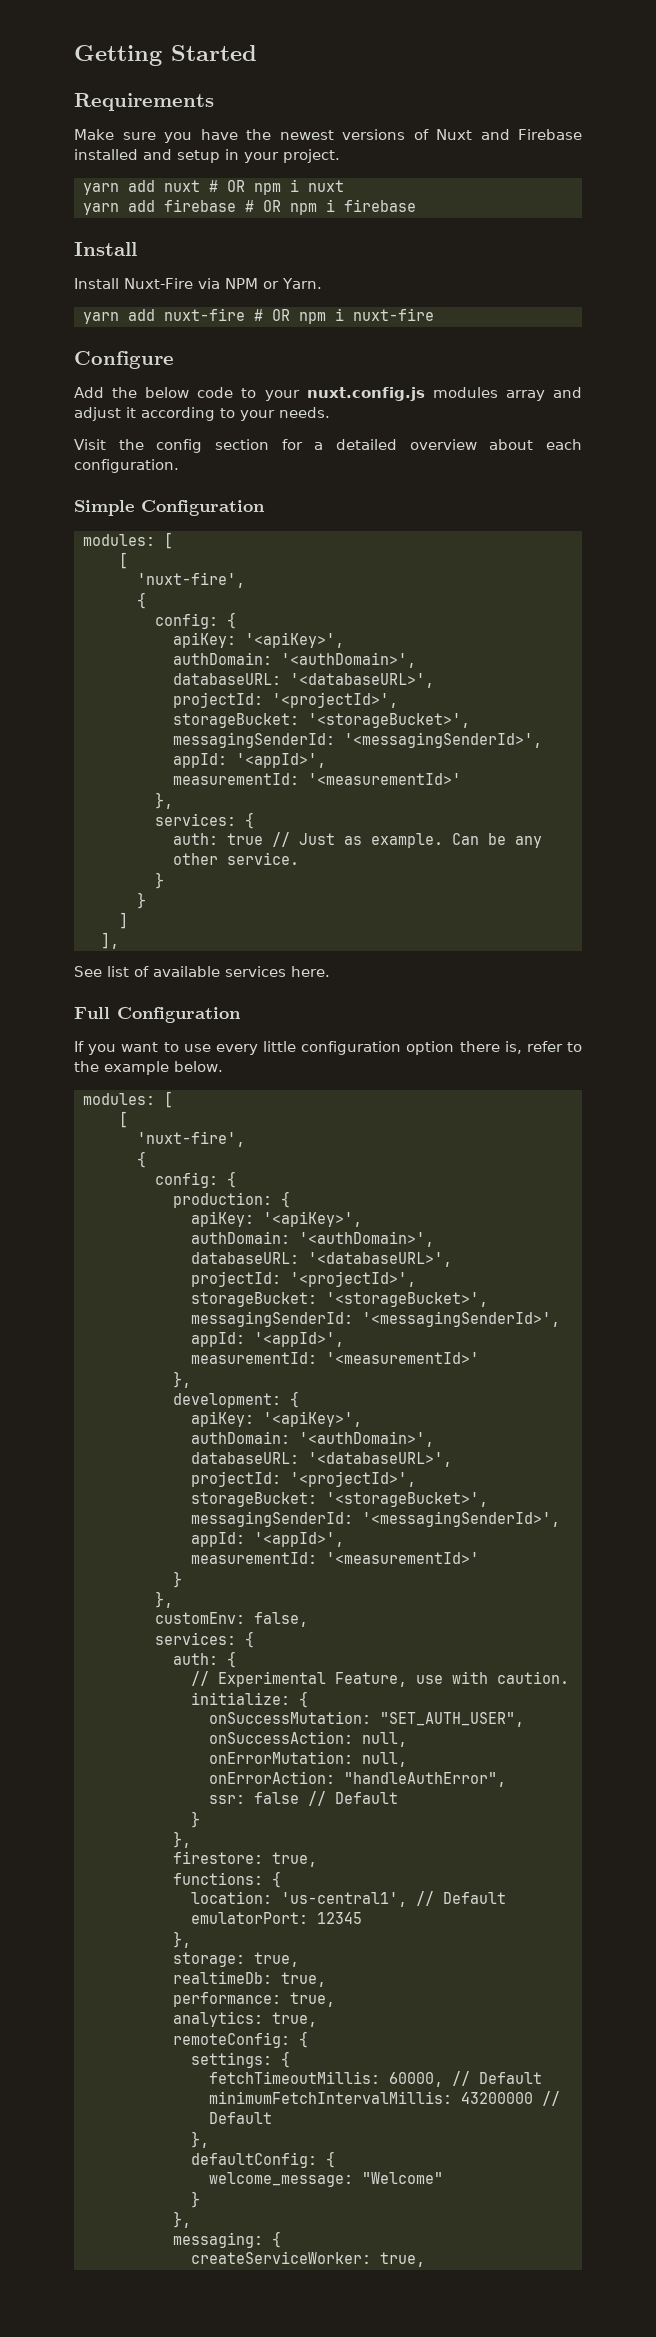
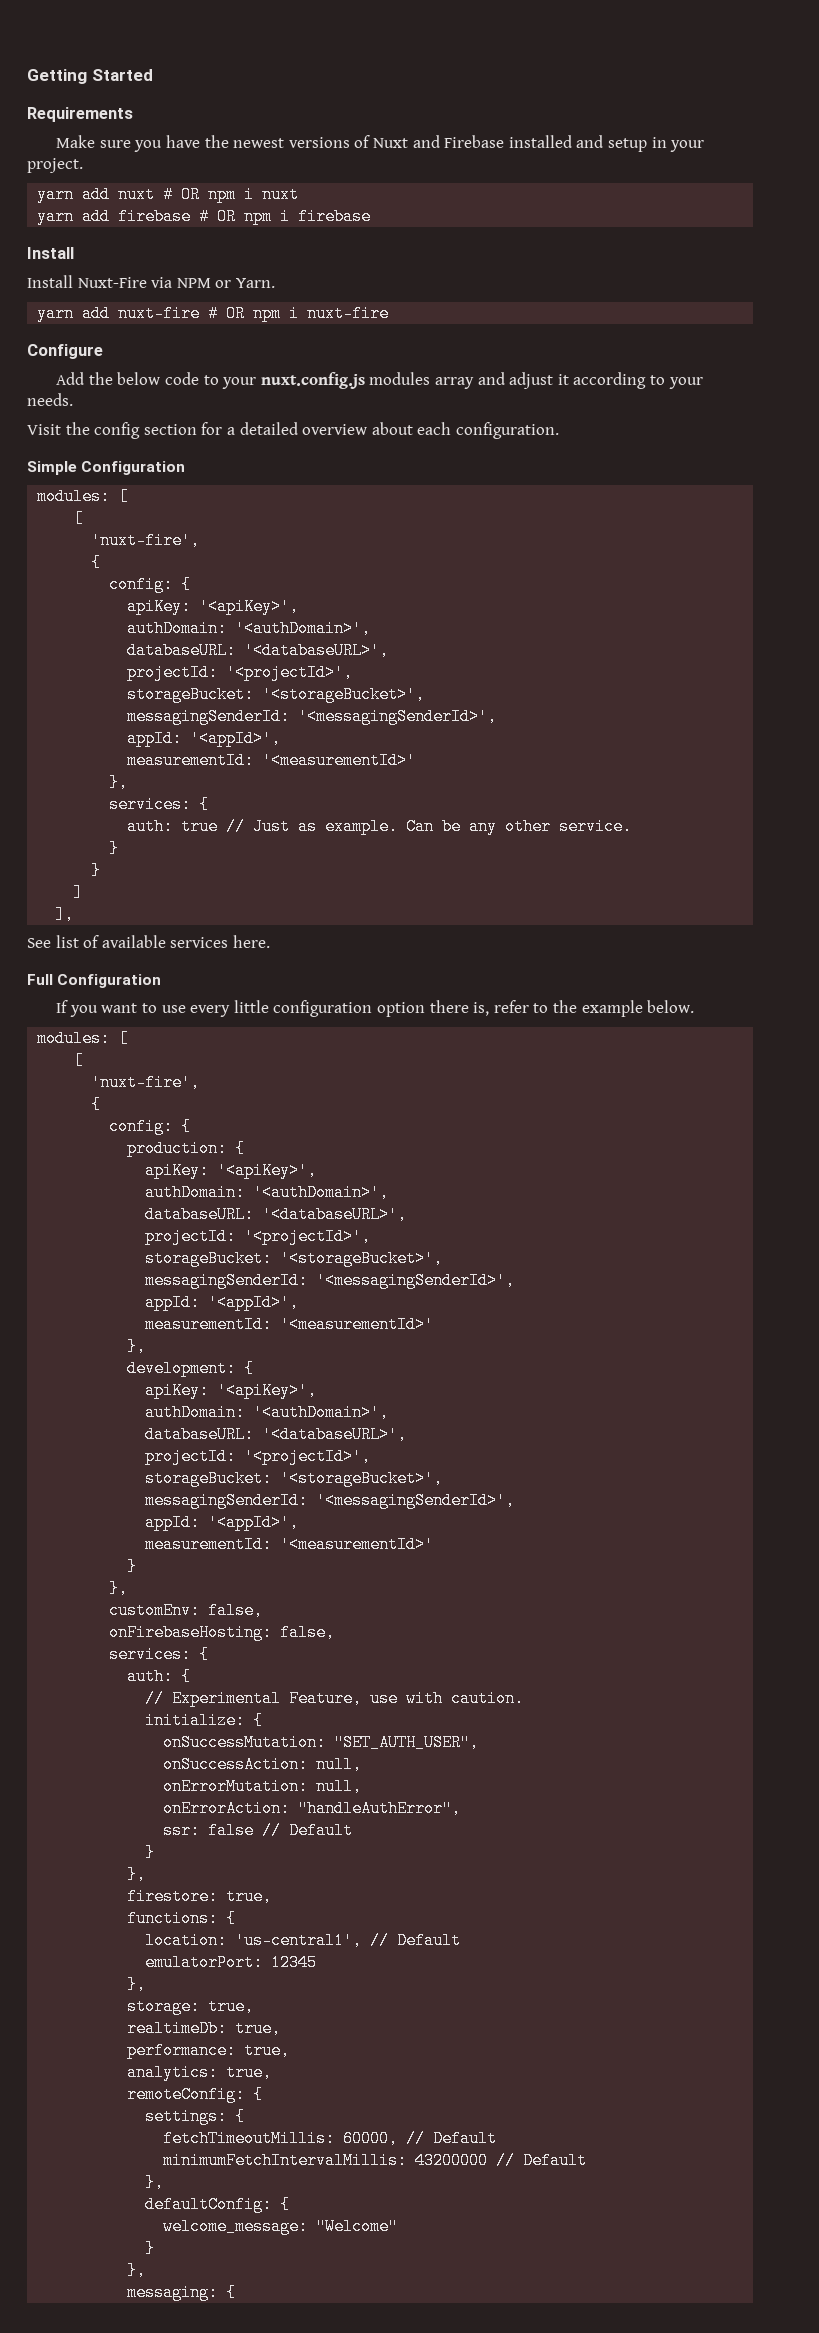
+ onFirebaseHosting: false,
- createServiceWorker: true,

